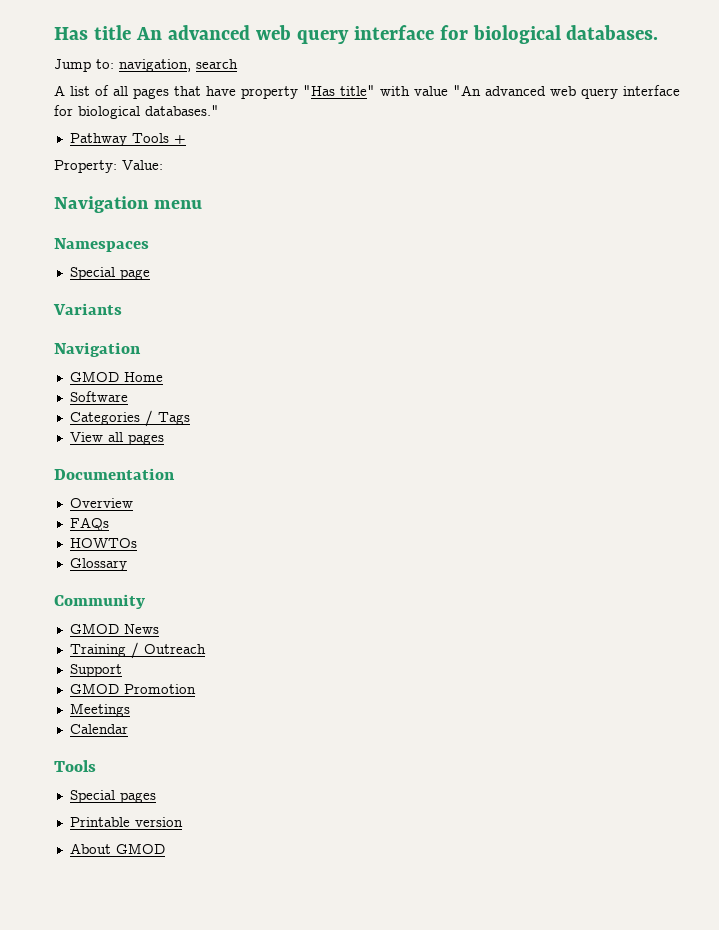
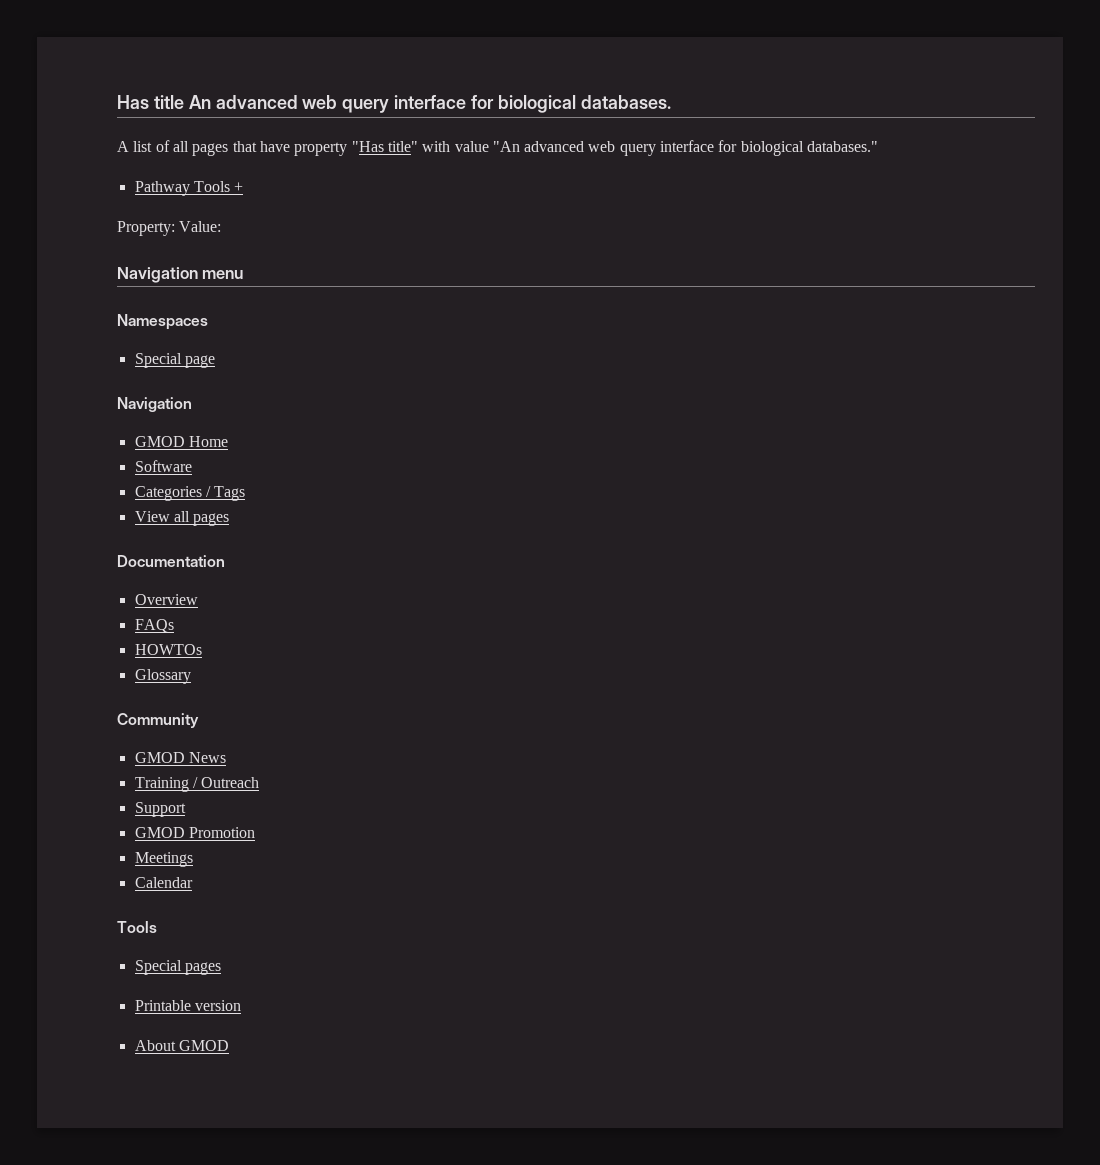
- Jump to: navigation, search
- Variants

